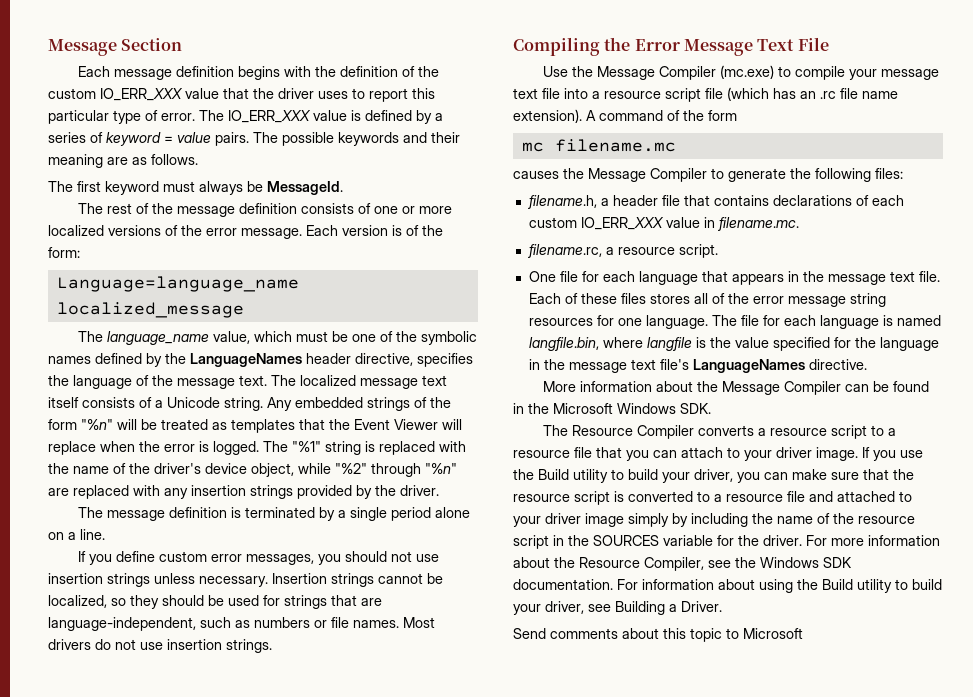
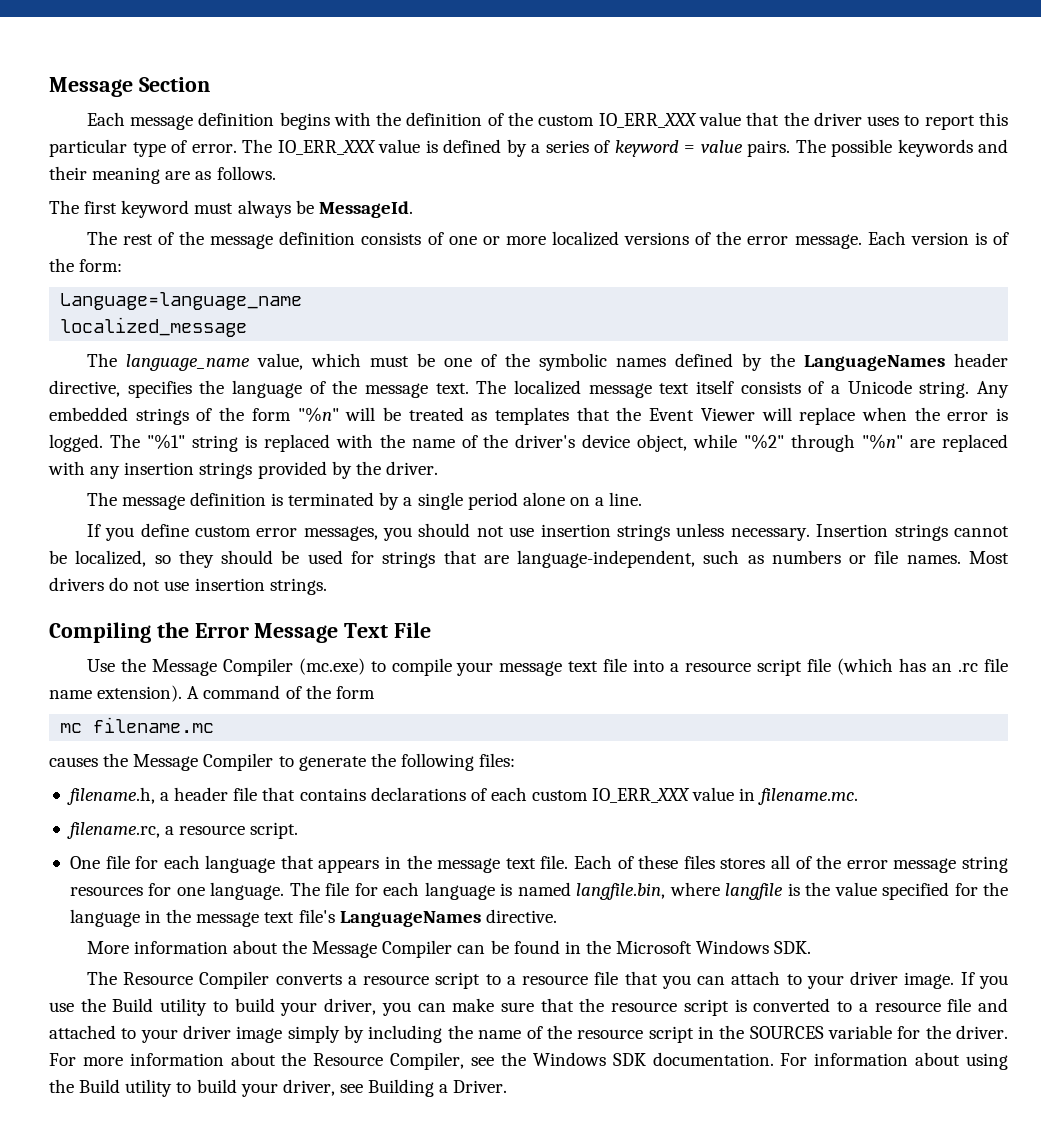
- Send comments about this topic to Microsoft

